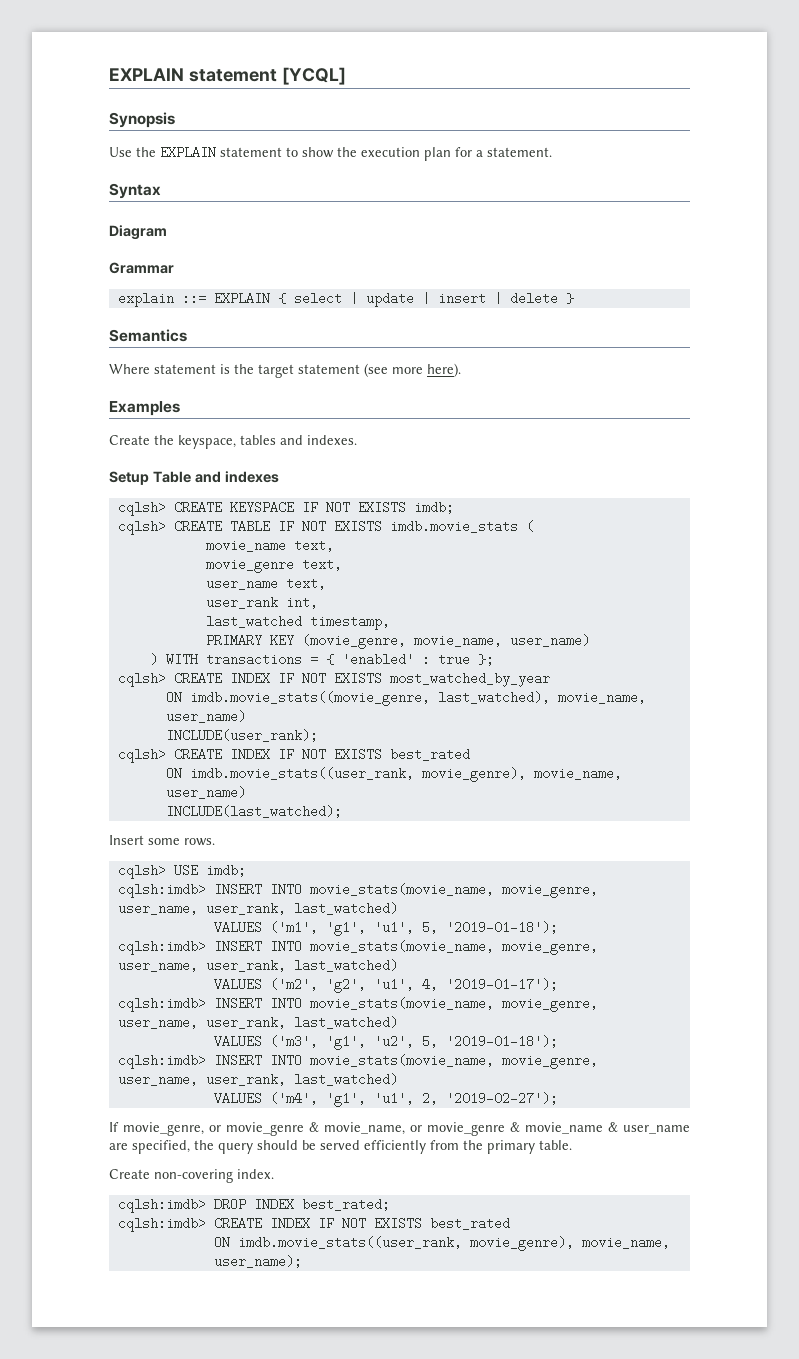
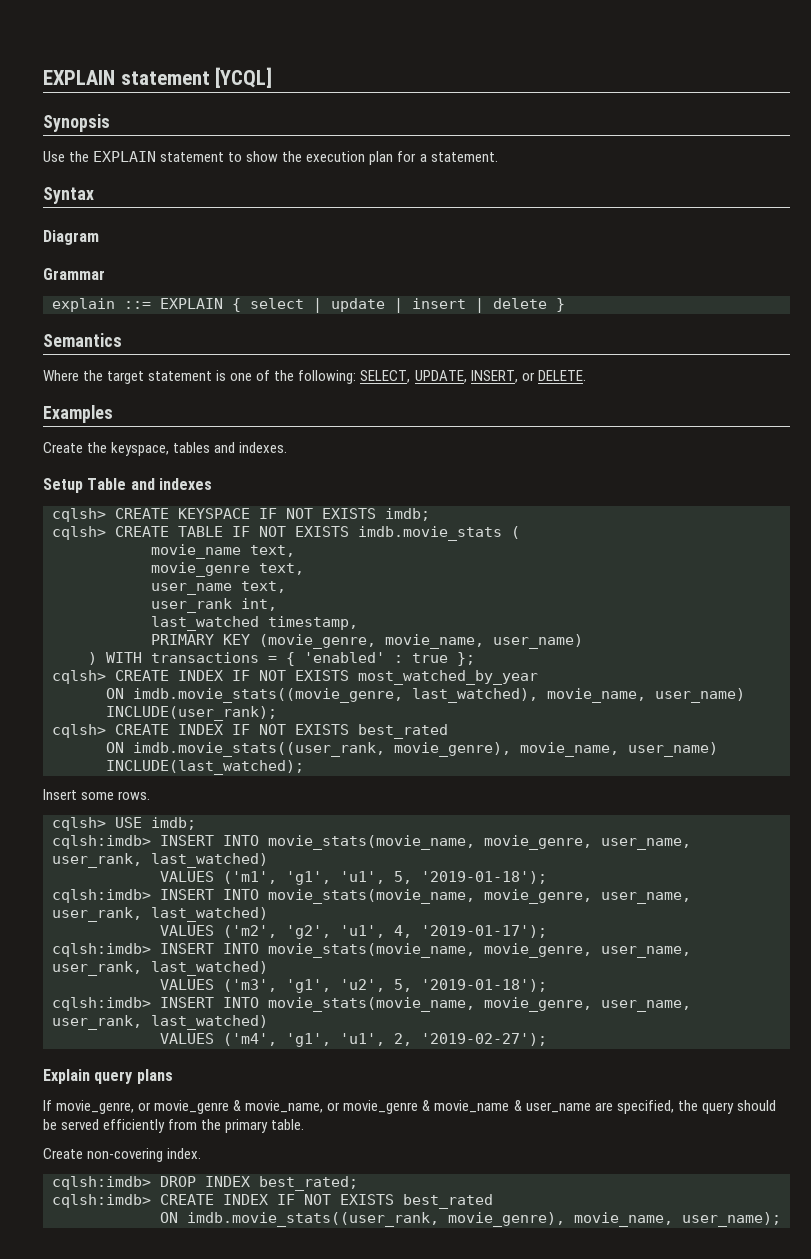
- Where statement is the target statement (see more here).
+ Where the target statement is one of the following: SELECT, UPDATE, INSERT, or DELETE.
+ Explain query plans

